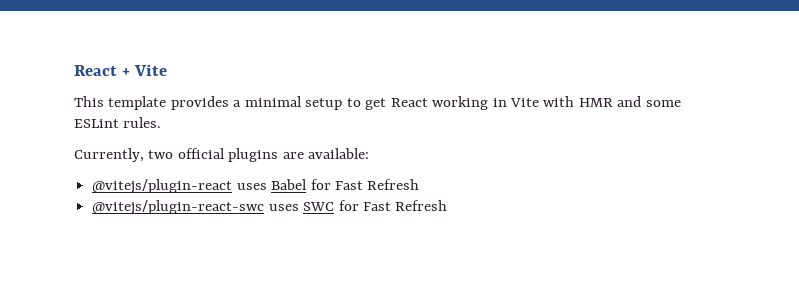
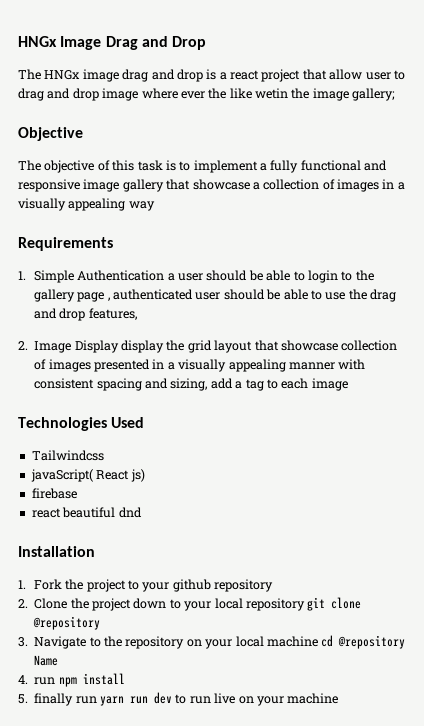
- React + Vite
- This template provides a minimal setup to get React working in Vite with HMR and some ESLint rules.
- Currently, two official plugins are available:
- @vitejs/plugin-react uses Babel for Fast Refresh
- @vitejs/plugin-react-swc uses SWC for Fast Refresh
+ HNGx Image Drag and Drop
+ The HNGx image drag and drop is a react project that allow user to drag and drop image where ever the like wetin the image gallery;
+ Objective
+ The objective of this task is to implement a fully functional and responsive image gallery that showcase a collection of images in a visually appealing way
+ Requirements
+ 1. Simple Authentication a user should be able to login to the gallery page , authenticated user should be able to use the drag and drop features,
+ 2. Image Display display the grid layout that showcase collection of images presented in a visually appealing manner with consistent spacing and sizing, add a tag to each image
+ Technologies Used
+ Tailwindcss
+ javaScript( React js)
+ firebase
+ react beautiful dnd
+ Installation
+ 1. Fork the project to your github repository
+ 2. Clone the project down to your local repository git clone @repository
+ 3. Navigate to the repository on your local machine cd @repository Name
+ 4. run npm install
+ 5. finally run yarn run dev to run live on your machine

